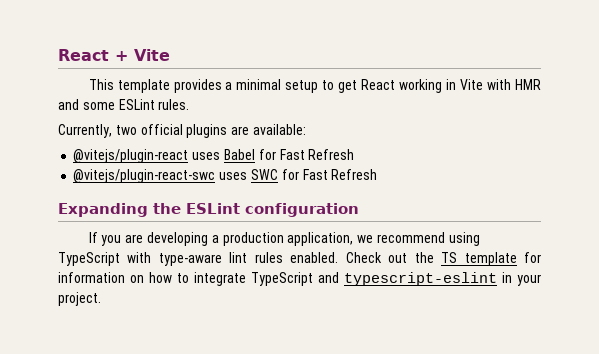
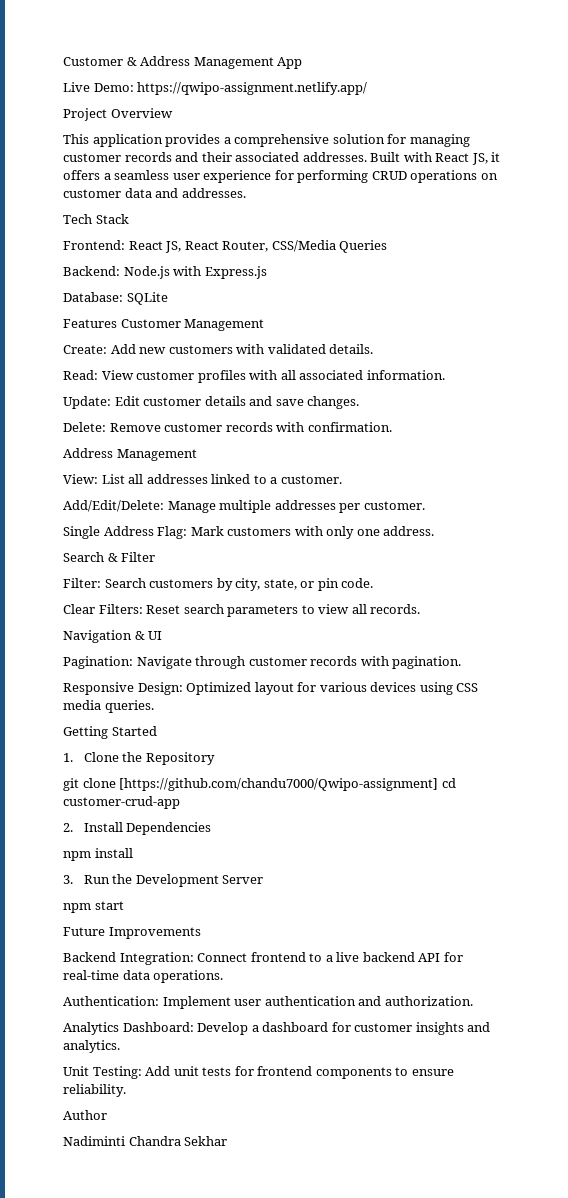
- React + Vite
+ Customer & Address Management App
+ Live Demo: https://qwipo-assignment.netlify.app/
+ Project Overview
- This template provides a minimal setup to get React working in Vite with HMR and some ESLint rules.
- Currently, two official plugins are available:
- @vitejs/plugin-react uses Babel for Fast Refresh
- @vitejs/plugin-react-swc uses SWC for Fast Refresh
- Expanding the ESLint configuration
- If you are developing a production application, we recommend using TypeScript with type-aware lint rules enabled. Check out the TS template for information on how to integrate TypeScript and typescript-eslint in your project.
+ This application provides a comprehensive solution for managing customer records and their associated addresses. Built with React JS, it offers a seamless user experience for performing CRUD operations on customer data and addresses.
+ Tech Stack
+ Frontend: React JS, React Router, CSS/Media Queries
+ Backend: Node.js with Express.js
+ Database: SQLite
+ Features Customer Management
+ Create: Add new customers with validated details.
+ Read: View customer profiles with all associated information.
+ Update: Edit customer details and save changes.
+ Delete: Remove customer records with confirmation.
+ Address Management
+ View: List all addresses linked to a customer.
+ Add/Edit/Delete: Manage multiple addresses per customer.
+ Single Address Flag: Mark customers with only one address.
+ Search & Filter
+ Filter: Search customers by city, state, or pin code.
+ Clear Filters: Reset search parameters to view all records.
+ Navigation & UI
+ Pagination: Navigate through customer records with pagination.
+ Responsive Design: Optimized layout for various devices using CSS media queries.
+ Getting Started
+ 1. Clone the Repository
+ git clone [https://github.com/chandu7000/Qwipo-assignment] cd customer-crud-app
+ 2. Install Dependencies
+ npm install
+ 3. Run the Development Server
+ npm start
+ Future Improvements
+ Backend Integration: Connect frontend to a live backend API for real-time data operations.
+ Authentication: Implement user authentication and authorization.
+ Analytics Dashboard: Develop a dashboard for customer insights and analytics.
+ Unit Testing: Add unit tests for frontend components to ensure reliability.
+ Author
+ Nadiminti Chandra Sekhar

